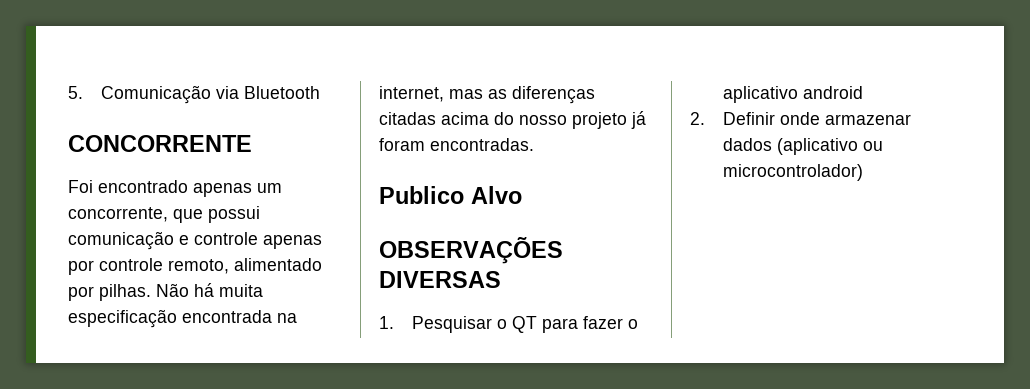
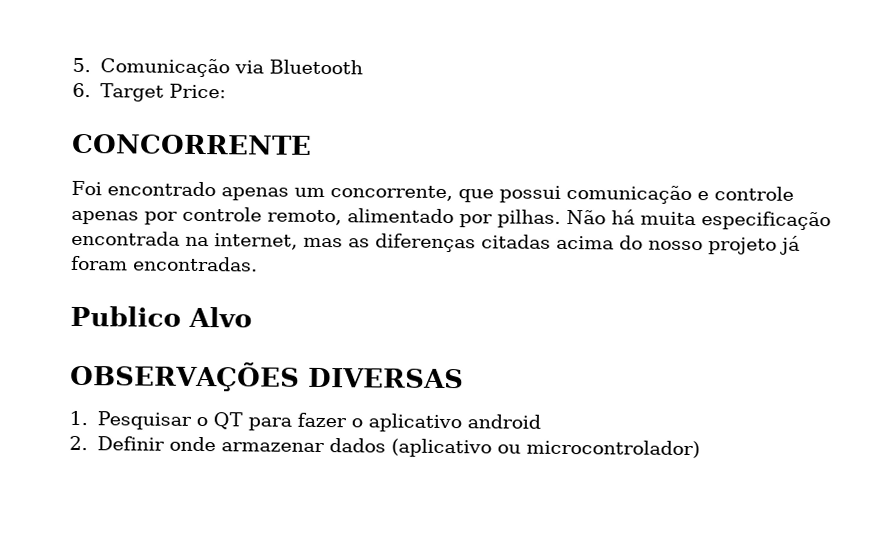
+ 6. Target Price:

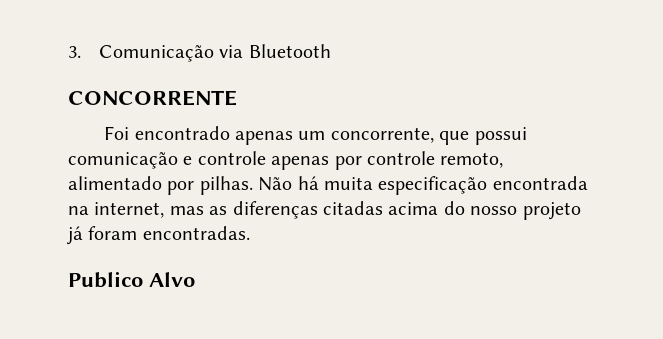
- 5. Comunicação via Bluetooth
+ 3. Comunicação via Bluetooth
- 6. Target Price:
- OBSERVAÇÕES DIVERSAS
- 1. Pesquisar o QT para fazer o aplicativo android
- 2. Definir onde armazenar dados (aplicativo ou microcontrolador)

